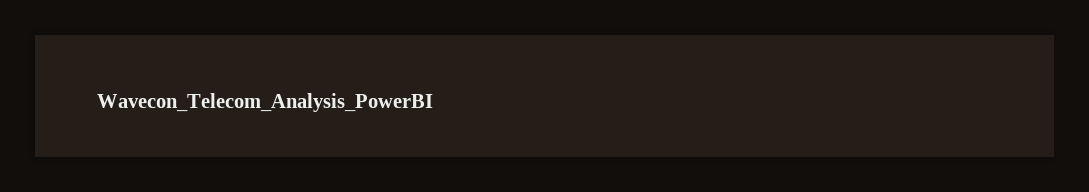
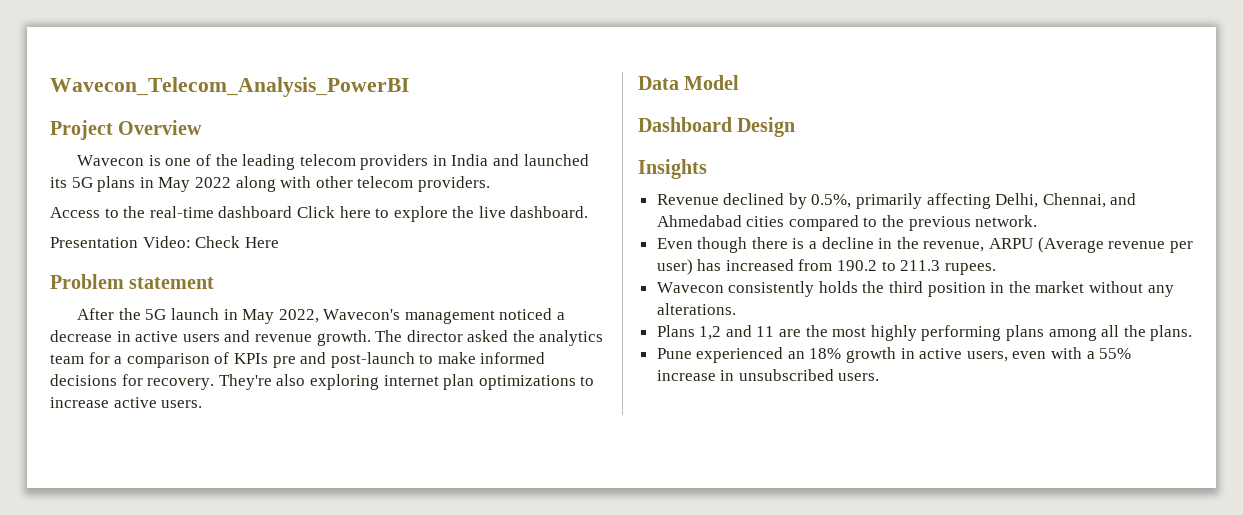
+ Project Overview
+ Wavecon is one of the leading telecom providers in India and launched its 5G plans in May 2022 along with other telecom providers.
+ Access to the real-time dashboard Click here to explore the live dashboard.
+ Presentation Video: Check Here
+ Problem statement
+ After the 5G launch in May 2022, Wavecon's management noticed a decrease in active users and revenue growth. The director asked the analytics team for a comparison of KPIs pre and post-launch to make informed decisions for recovery. They're also exploring internet plan optimizations to increase active users.
+ Data Model
+ Dashboard Design
+ Insights
+ Revenue declined by 0.5%, primarily affecting Delhi, Chennai, and Ahmedabad cities compared to the previous network.
+ Even though there is a decline in the revenue, ARPU (Average revenue per user) has increased from 190.2 to 211.3 rupees.
+ Wavecon consistently holds the third position in the market without any alterations.
+ Plans 1,2 and 11 are the most highly performing plans among all the plans.
+ Pune experienced an 18% growth in active users, even with a 55% increase in unsubscribed users.

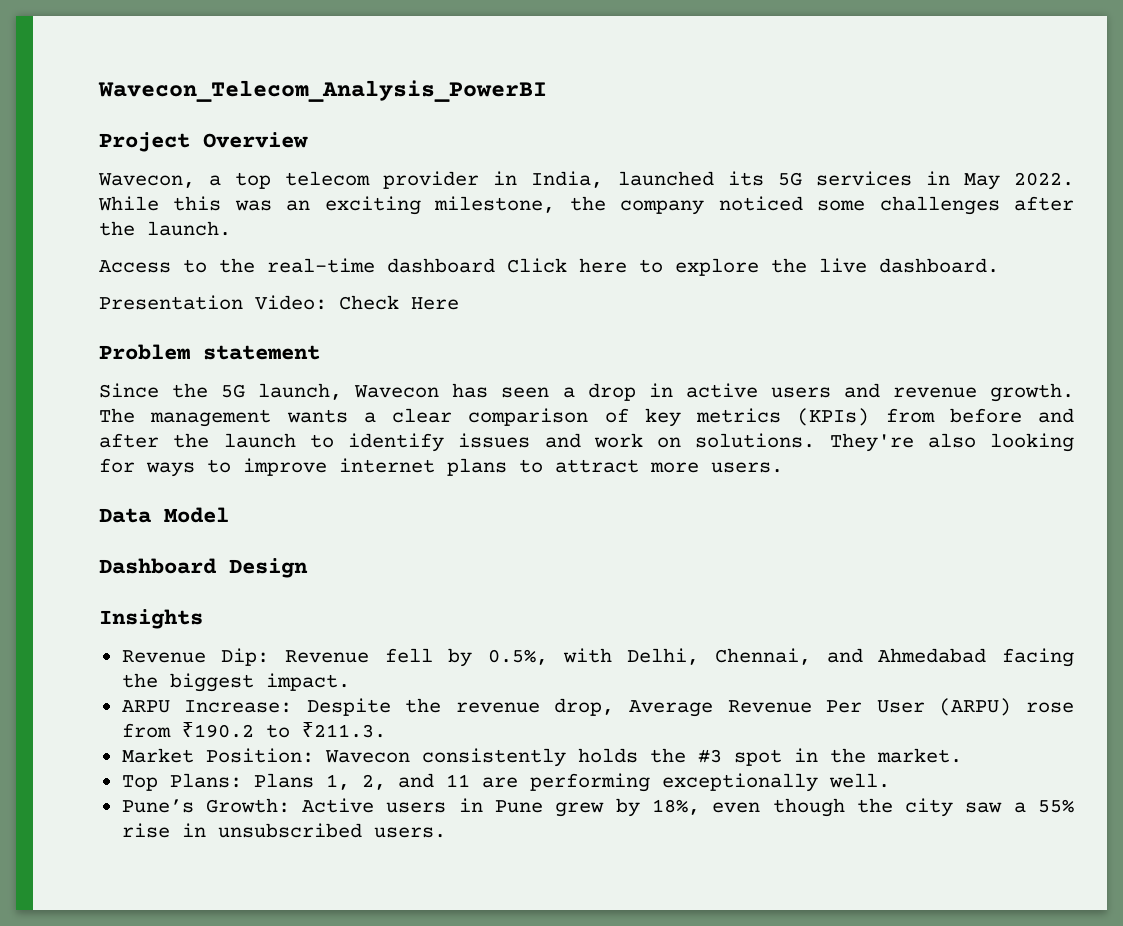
- Wavecon is one of the leading telecom providers in India and launched its 5G plans in May 2022 along with other telecom providers.
+ Wavecon, a top telecom provider in India, launched its 5G services in May 2022. While this was an exciting milestone, the company noticed some challenges after the launch.
- After the 5G launch in May 2022, Wavecon's management noticed a decrease in active users and revenue growth.
+ Since the 5G launch, Wavecon has seen a drop in active users and revenue growth.
- The director asked the analytics team for a comparison of KPIs pre and post-launch to make informed decisions for recovery. They're also exploring internet plan optimizations to increase active users.
+ The management wants a clear comparison of key metrics (KPIs) from before and after the launch to identify issues and work on solutions. They're also looking for ways to improve internet plans to attract more users.
- Revenue declined by 0.5%, primarily affecting Delhi, Chennai, and Ahmedabad cities compared to the previous network.
- Even though there is a decline in the revenue, ARPU (Average revenue per user) has increased from 190.2 to 211.3 rupees.
- Wavecon consistently holds the third position in the market without any alterations.
- Plans 1,2 and 11 are the most highly performing plans among all the plans.
- Pune experienced an 18% growth in active users, even with a 55% increase in unsubscribed users.
+ Revenue Dip: Revenue fell by 0.5%, with Delhi, Chennai, and Ahmedabad facing the biggest impact.
+ ARPU Increase: Despite the revenue drop, Average Revenue Per User (ARPU) rose from ₹190.2 to ₹211.3.
+ Market Position: Wavecon consistently holds the #3 spot in the market.
+ Top Plans: Plans 1, 2, and 11 are performing exceptionally well.
+ Pune’s Growth: Active users in Pune grew by 18%, even though the city saw a 55% rise in unsubscribed users.

